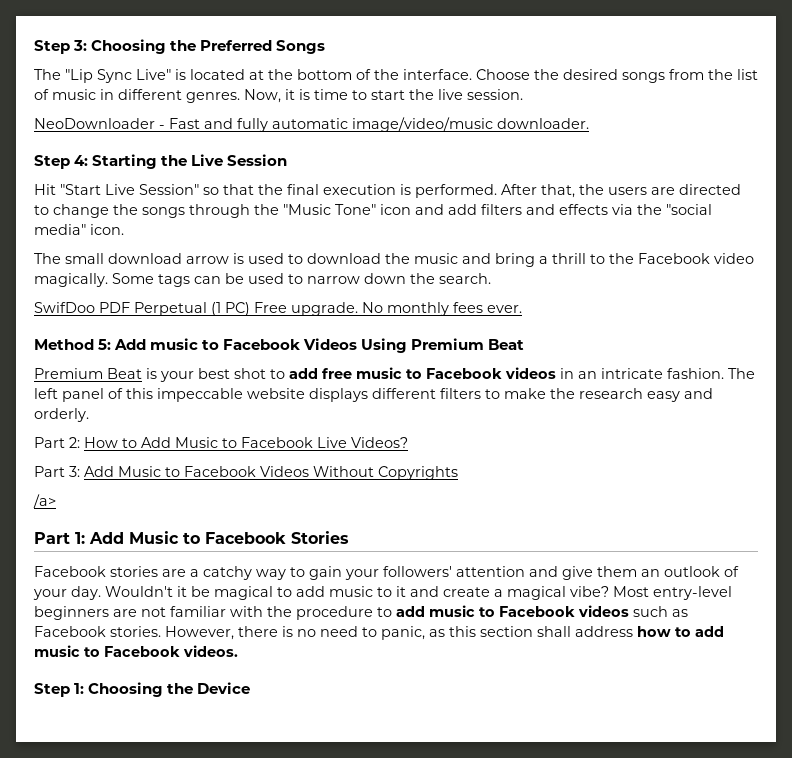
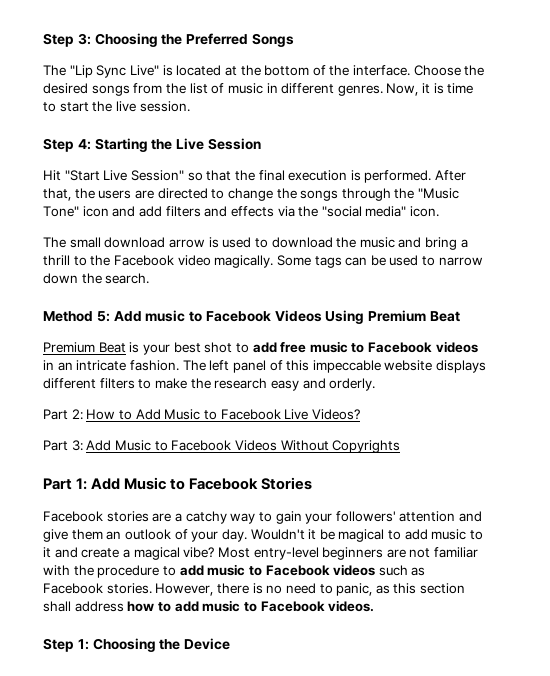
- NeoDownloader - Fast and fully automatic image/video/music downloader.
- SwifDoo PDF Perpetual (1 PC) Free upgrade. No monthly fees ever.
- /a>

